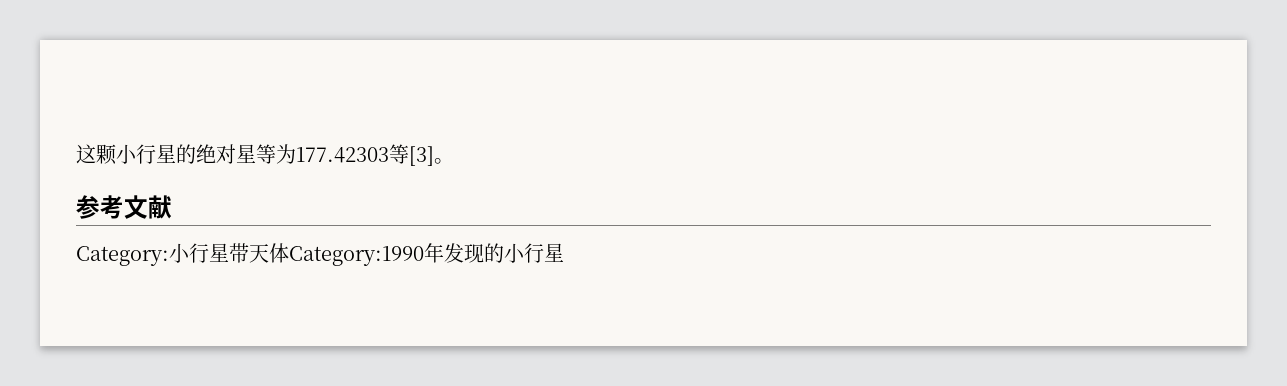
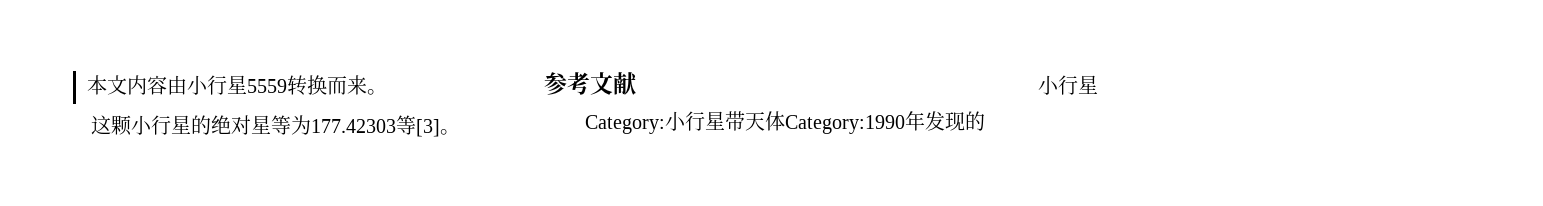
+ 本文内容由小行星5559转换而来。

